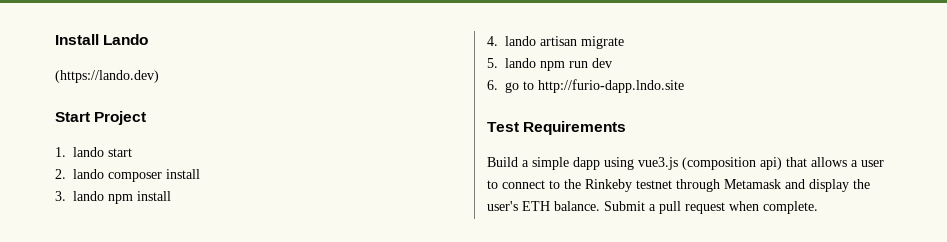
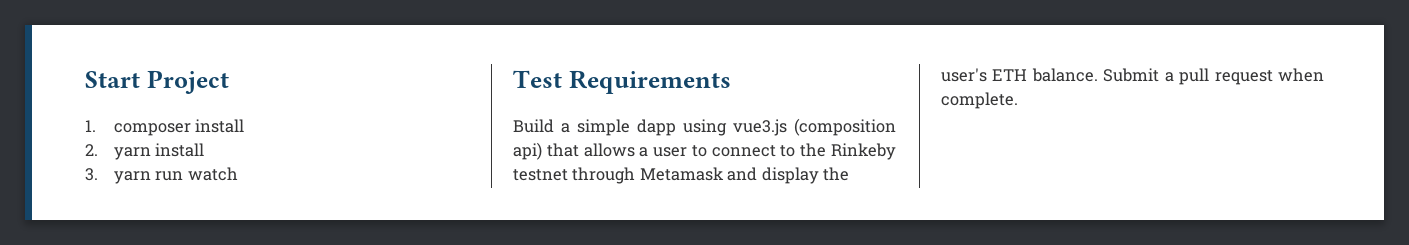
- Install Lando
- (https://lando.dev)
- 1. lando start
- 2. lando composer install
- 3. lando npm install
- 4. lando artisan migrate
- 5. lando npm run dev
- 6. go to http://furio-dapp.lndo.site
+ 1. composer install
+ 2. yarn install
+ 3. yarn run watch

